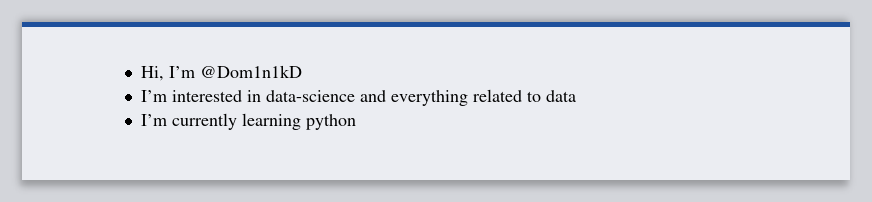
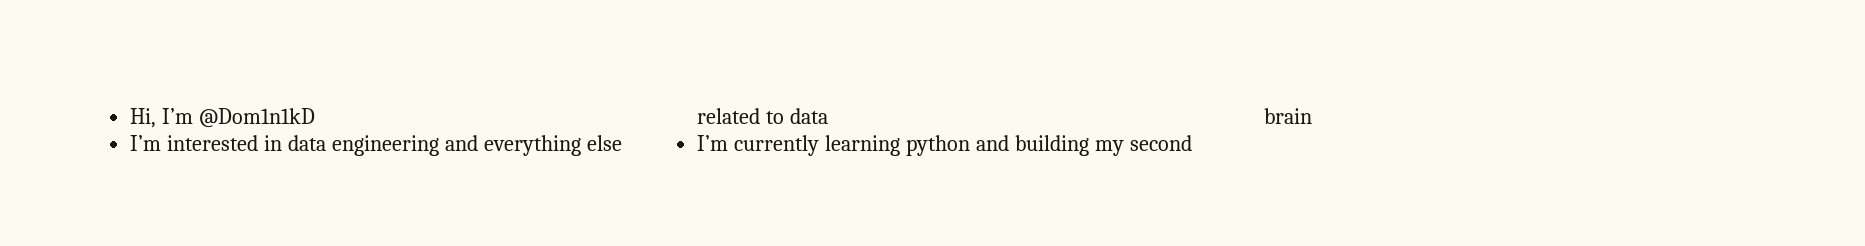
- I’m interested in data-science and everything related to data
+ I’m interested in data engineering and everything else related to data
- I’m currently learning python
+ I’m currently learning python and building my second brain

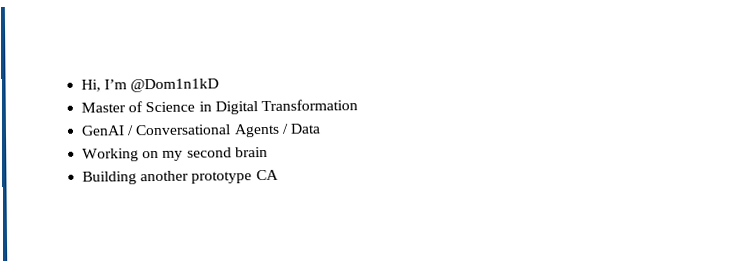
- I’m interested in data engineering and everything else related to data
- I’m currently learning python and building my second brain
+ Master of Science in Digital Transformation
+ GenAI / Conversational Agents / Data
+ Working on my second brain
+ Building another prototype CA

